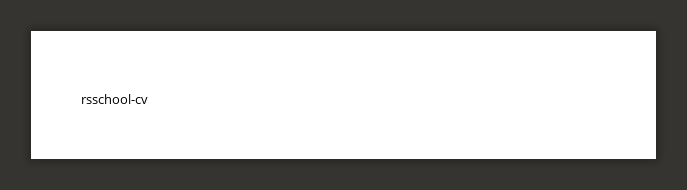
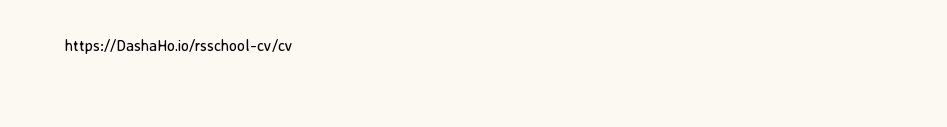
- rsschool-cv
+ https://DashaHo.io/rsschool-cv/cv

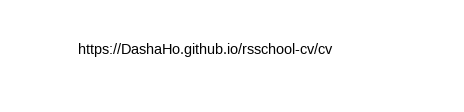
- https://DashaHo.io/rsschool-cv/cv
+ https://DashaHo.github.io/rsschool-cv/cv

